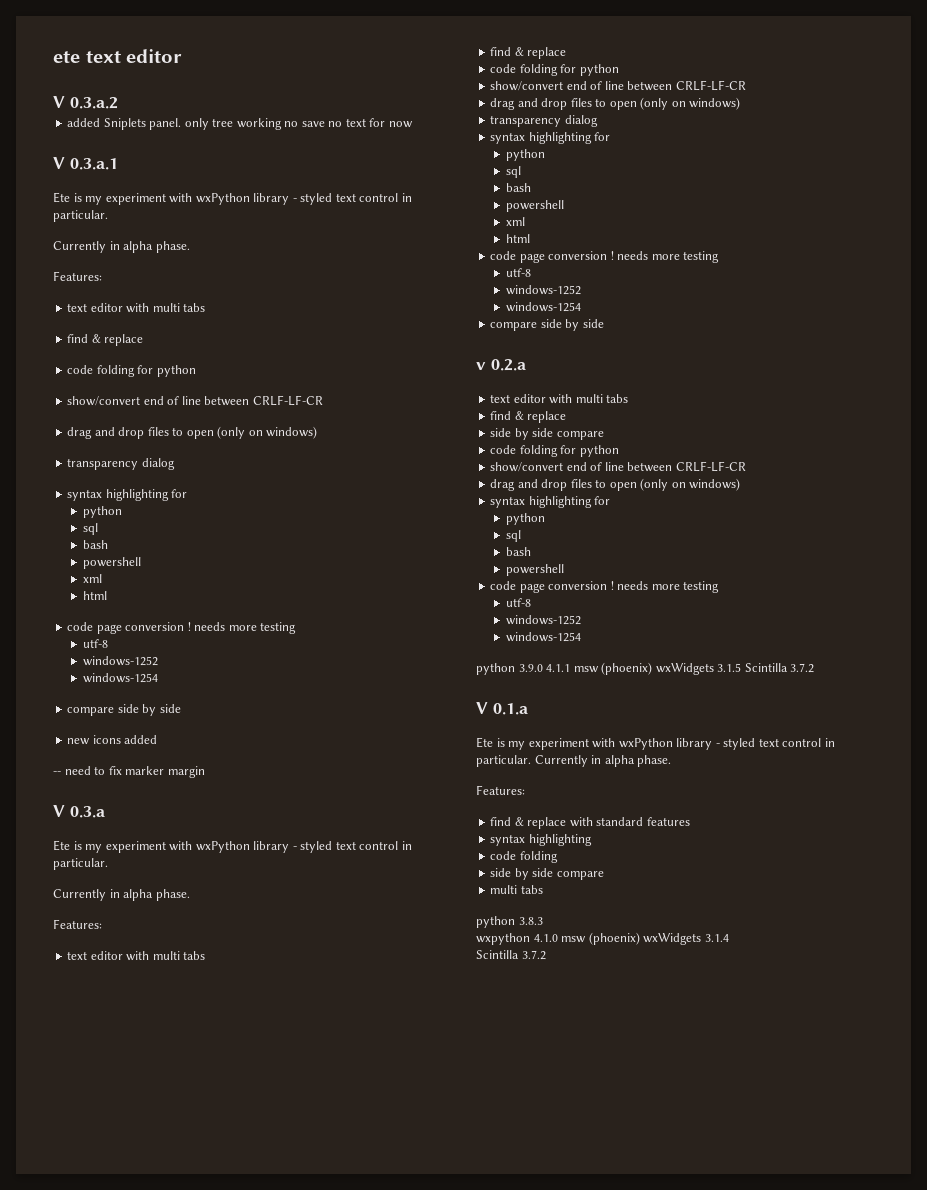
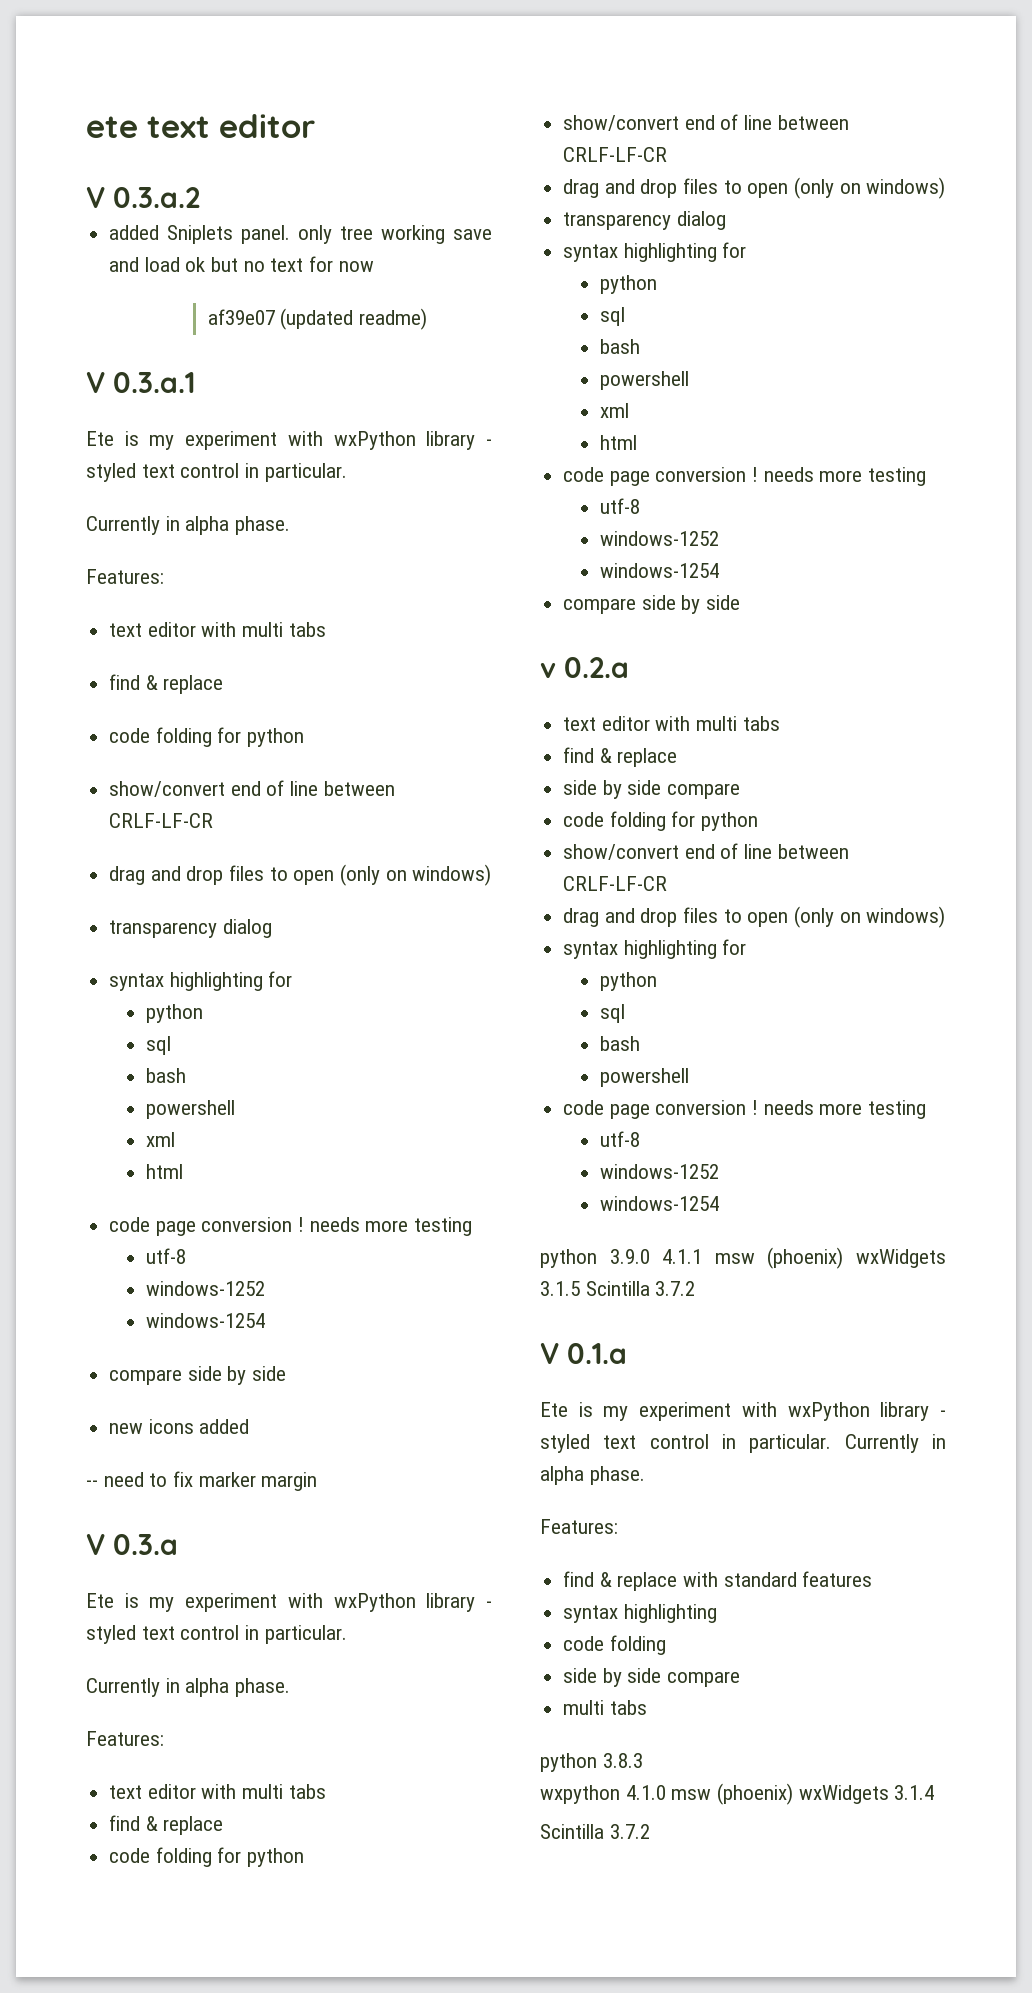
- added Sniplets panel. only tree working no save no text for now
+ added Sniplets panel. only tree working save and load ok but no text for now
+ af39e07 (updated readme)

